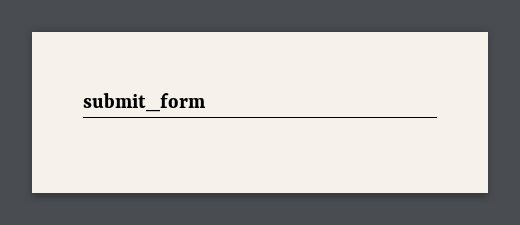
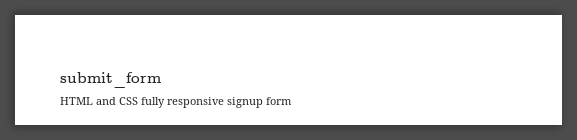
+ HTML and CSS fully responsive signup form

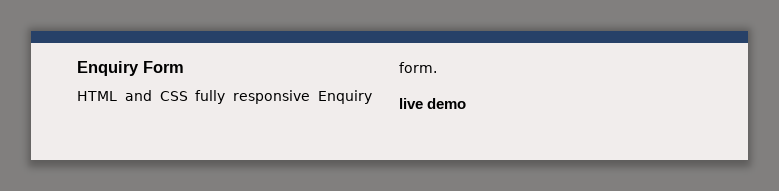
- submit_form
+ Enquiry Form
- HTML and CSS fully responsive signup form
+ HTML and CSS fully responsive Enquiry form.
+ live demo

